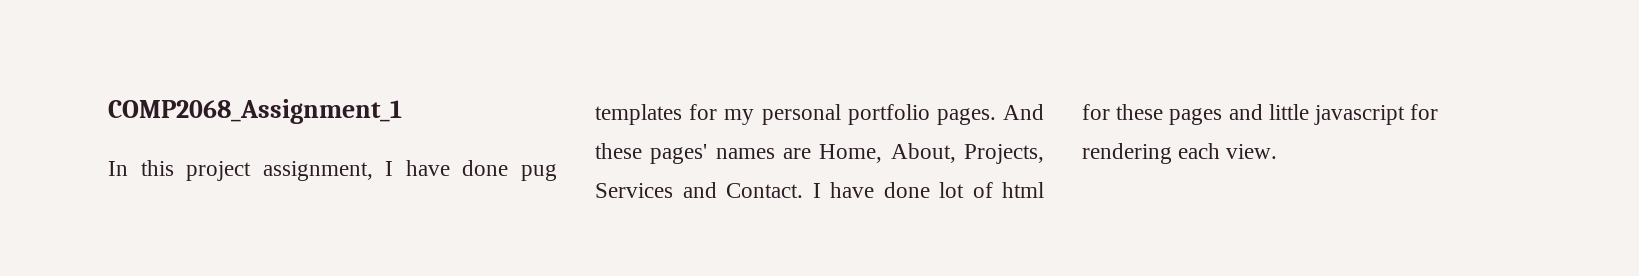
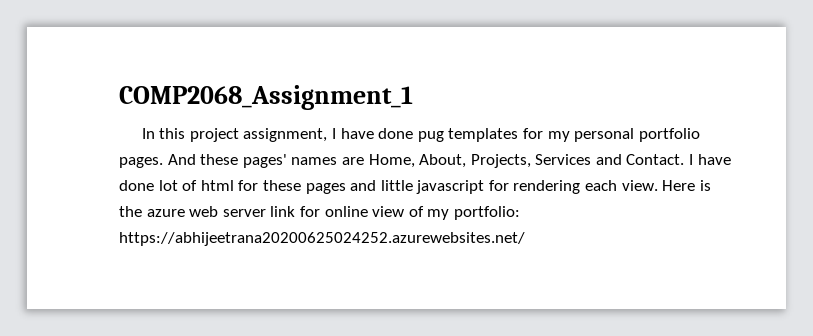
+ Here is the azure web server link for online view of my portfolio: https://abhijeetrana20200625024252.azurewebsites.net/

